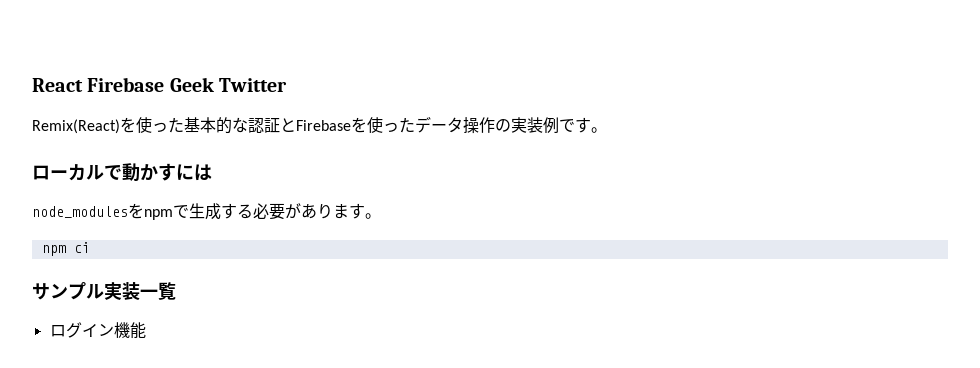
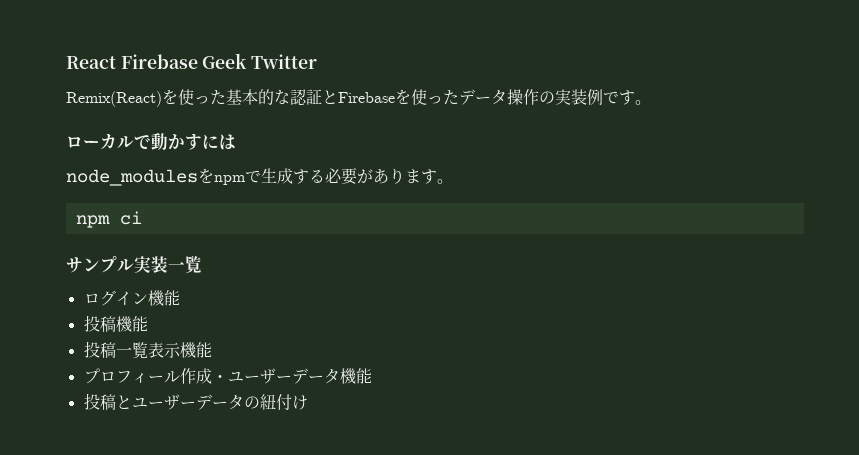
+ 投稿機能
+ 投稿一覧表示機能
+ プロフィール作成・ユーザーデータ機能
+ 投稿とユーザーデータの紐付け

